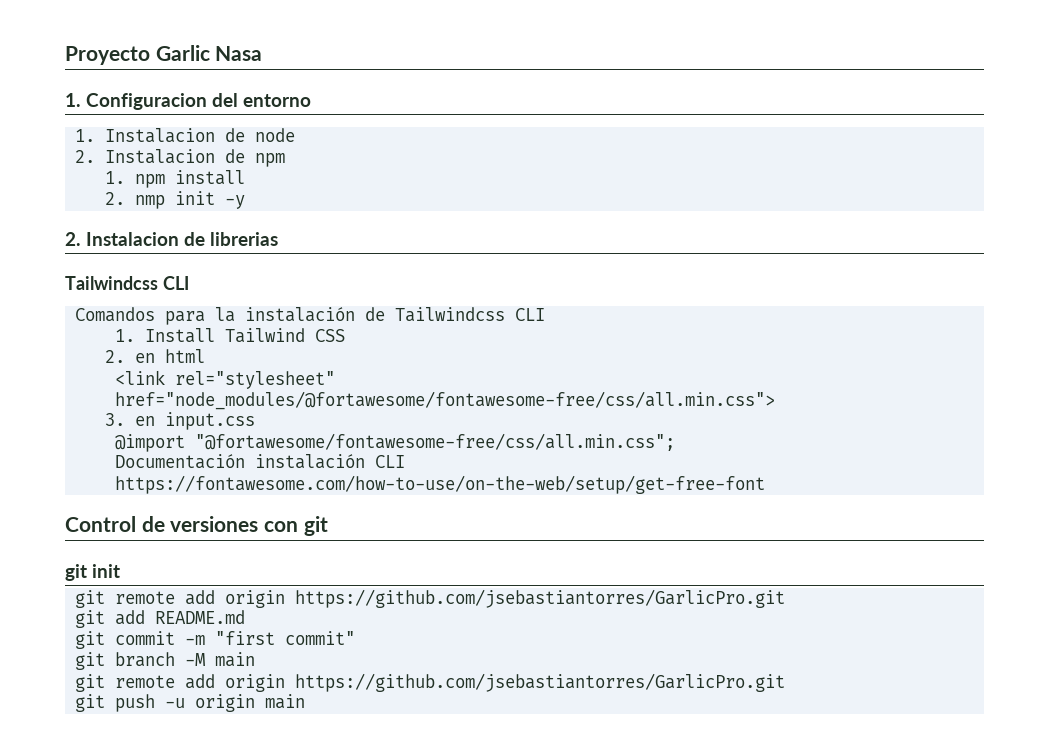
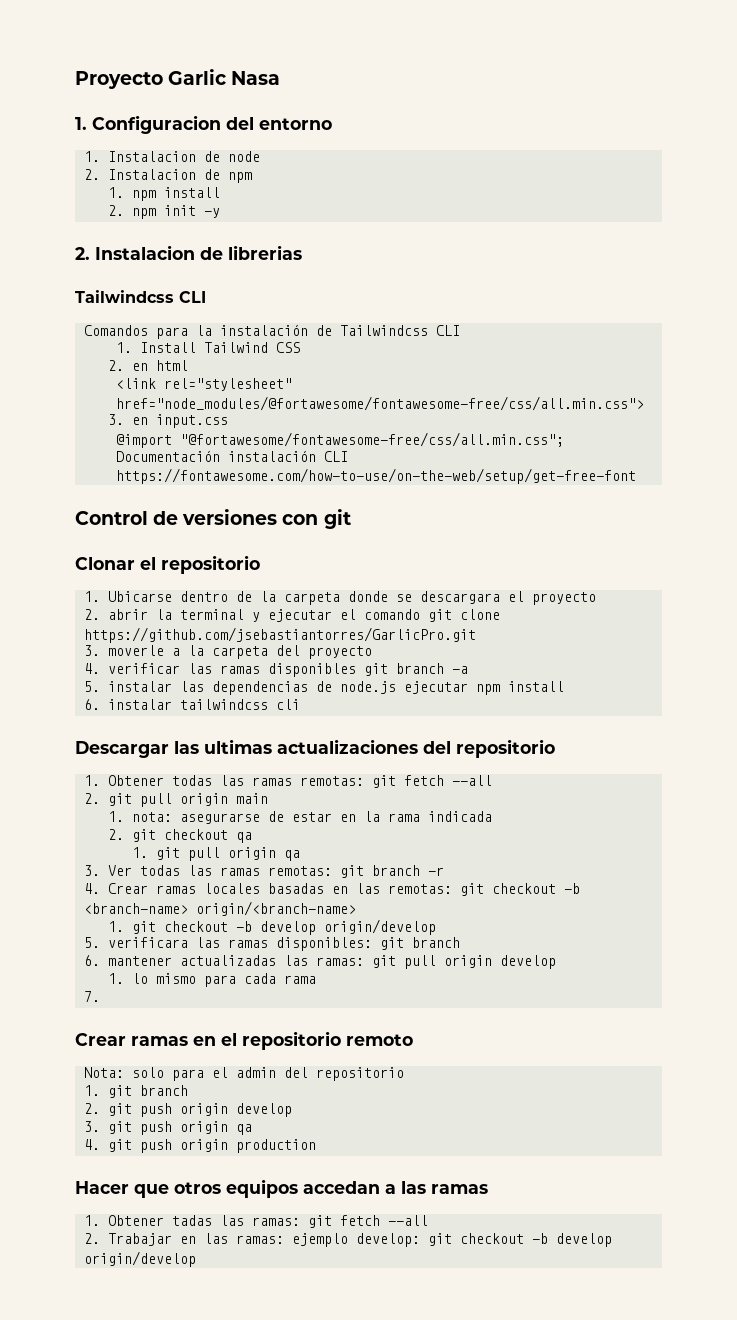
- 2. nmp init -y
+ 2. npm init -y
- git init
- git remote add origin https://github.com/jsebastiantorres/GarlicPro.git
- git add README.md
- git commit -m "first commit"
- git branch -M main
- git remote add origin https://github.com/jsebastiantorres/GarlicPro.git
- git push -u origin main
+ Clonar el repositorio
+ 1. Ubicarse dentro de la carpeta donde se descargara el proyecto
+ 2. abrir la terminal y ejecutar el comando git clone https://github.com/jsebastiantorres/GarlicPro.git
+ 3. moverle a la carpeta del proyecto
+ 4. verificar las ramas disponibles git branch -a
+ 5. instalar las dependencias de node.js ejecutar npm install
+ 6. instalar tailwindcss cli
+ Descargar las ultimas actualizaciones del repositorio
+ 1. Obtener todas las ramas remotas: git fetch --all
+ 2. git pull origin main
+ 1. nota: asegurarse de estar en la rama indicada
+ 2. git checkout qa
+ 1. git pull origin qa
+ 3. Ver todas las ramas remotas: git branch -r
+ 4. Crear ramas locales basadas en las remotas: git checkout -b <branch-name> origin/<branch-name>
+ 1. git checkout -b develop origin/develop
+ 5. verificara las ramas disponibles: git branch
+ 6. mantener actualizadas las ramas: git pull origin develop
+ 1. lo mismo para cada rama
+ 7.
+ Crear ramas en el repositorio remoto
+ Nota: solo para el admin del repositorio
+ 1. git branch
+ 2. git push origin develop
+ 3. git push origin qa
+ 4. git push origin production
+ Hacer que otros equipos accedan a las ramas
+ 1. Obtener tadas las ramas: git fetch --all
+ 2. Trabajar en las ramas: ejemplo develop: git checkout -b develop origin/develop

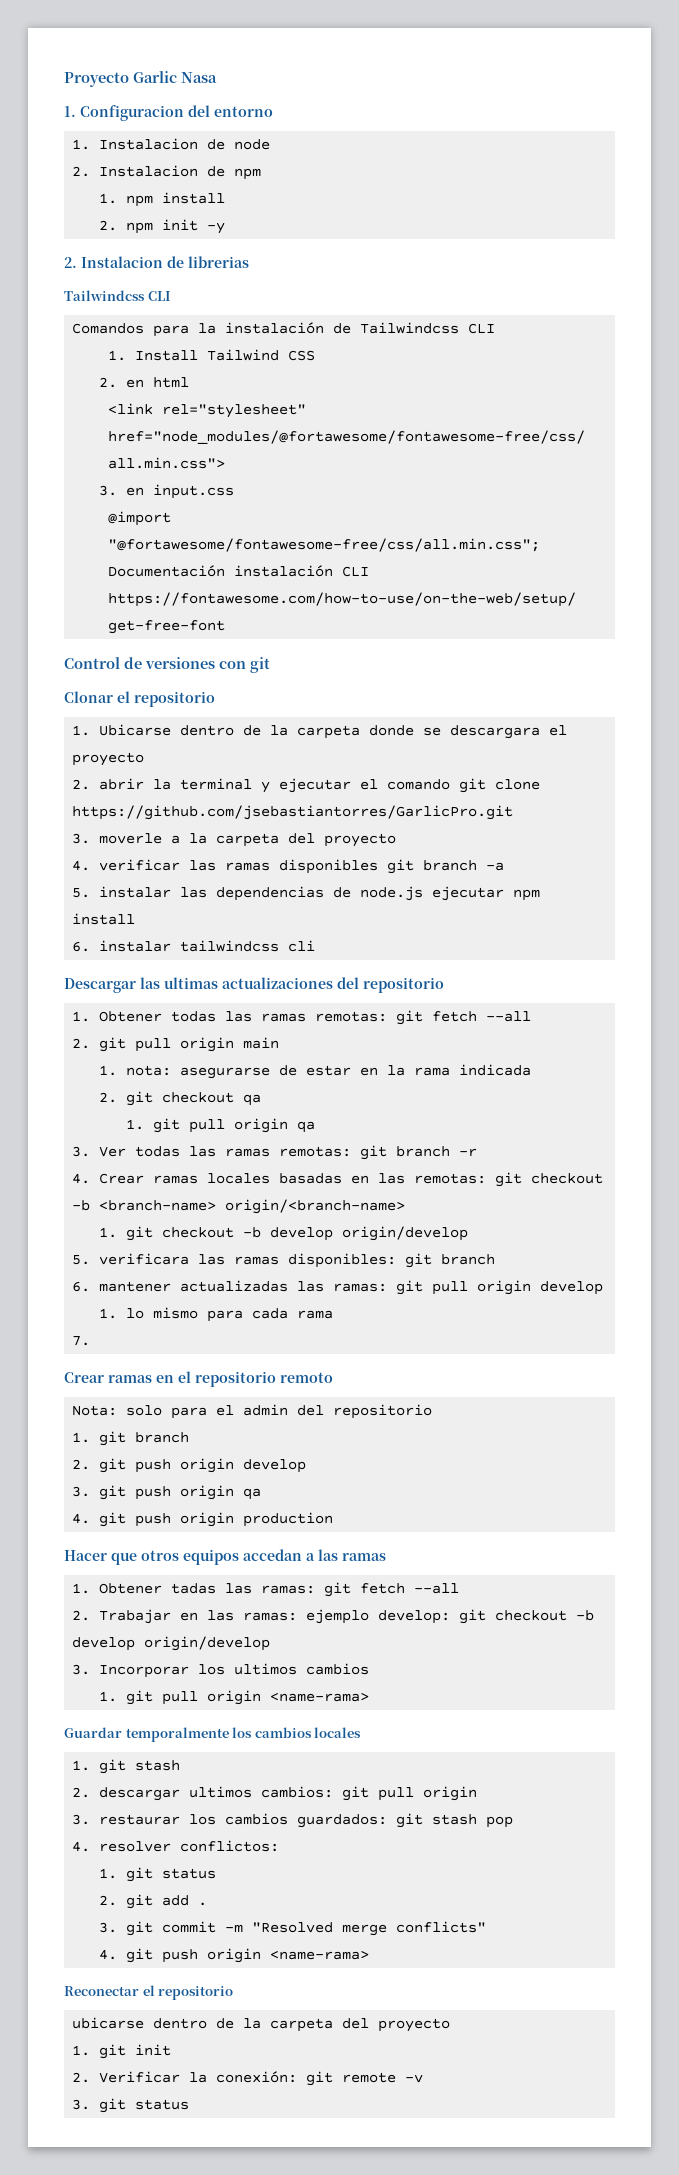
+ 3. Incorporar los ultimos cambios
+ 1. git pull origin <name-rama>
+ Guardar temporalmente los cambios locales
+ 1. git stash
+ 2. descargar ultimos cambios: git pull origin
+ 3. restaurar los cambios guardados: git stash pop
+ 4. resolver conflictos:
+ 1. git status
+ 2. git add .
+ 3. git commit -m "Resolved merge conflicts"
+ 4. git push origin <name-rama>
+ Reconectar el repositorio
+ ubicarse dentro de la carpeta del proyecto
+ 1. git init
+ 2. Verificar la conexión: git remote -v
+ 3. git status

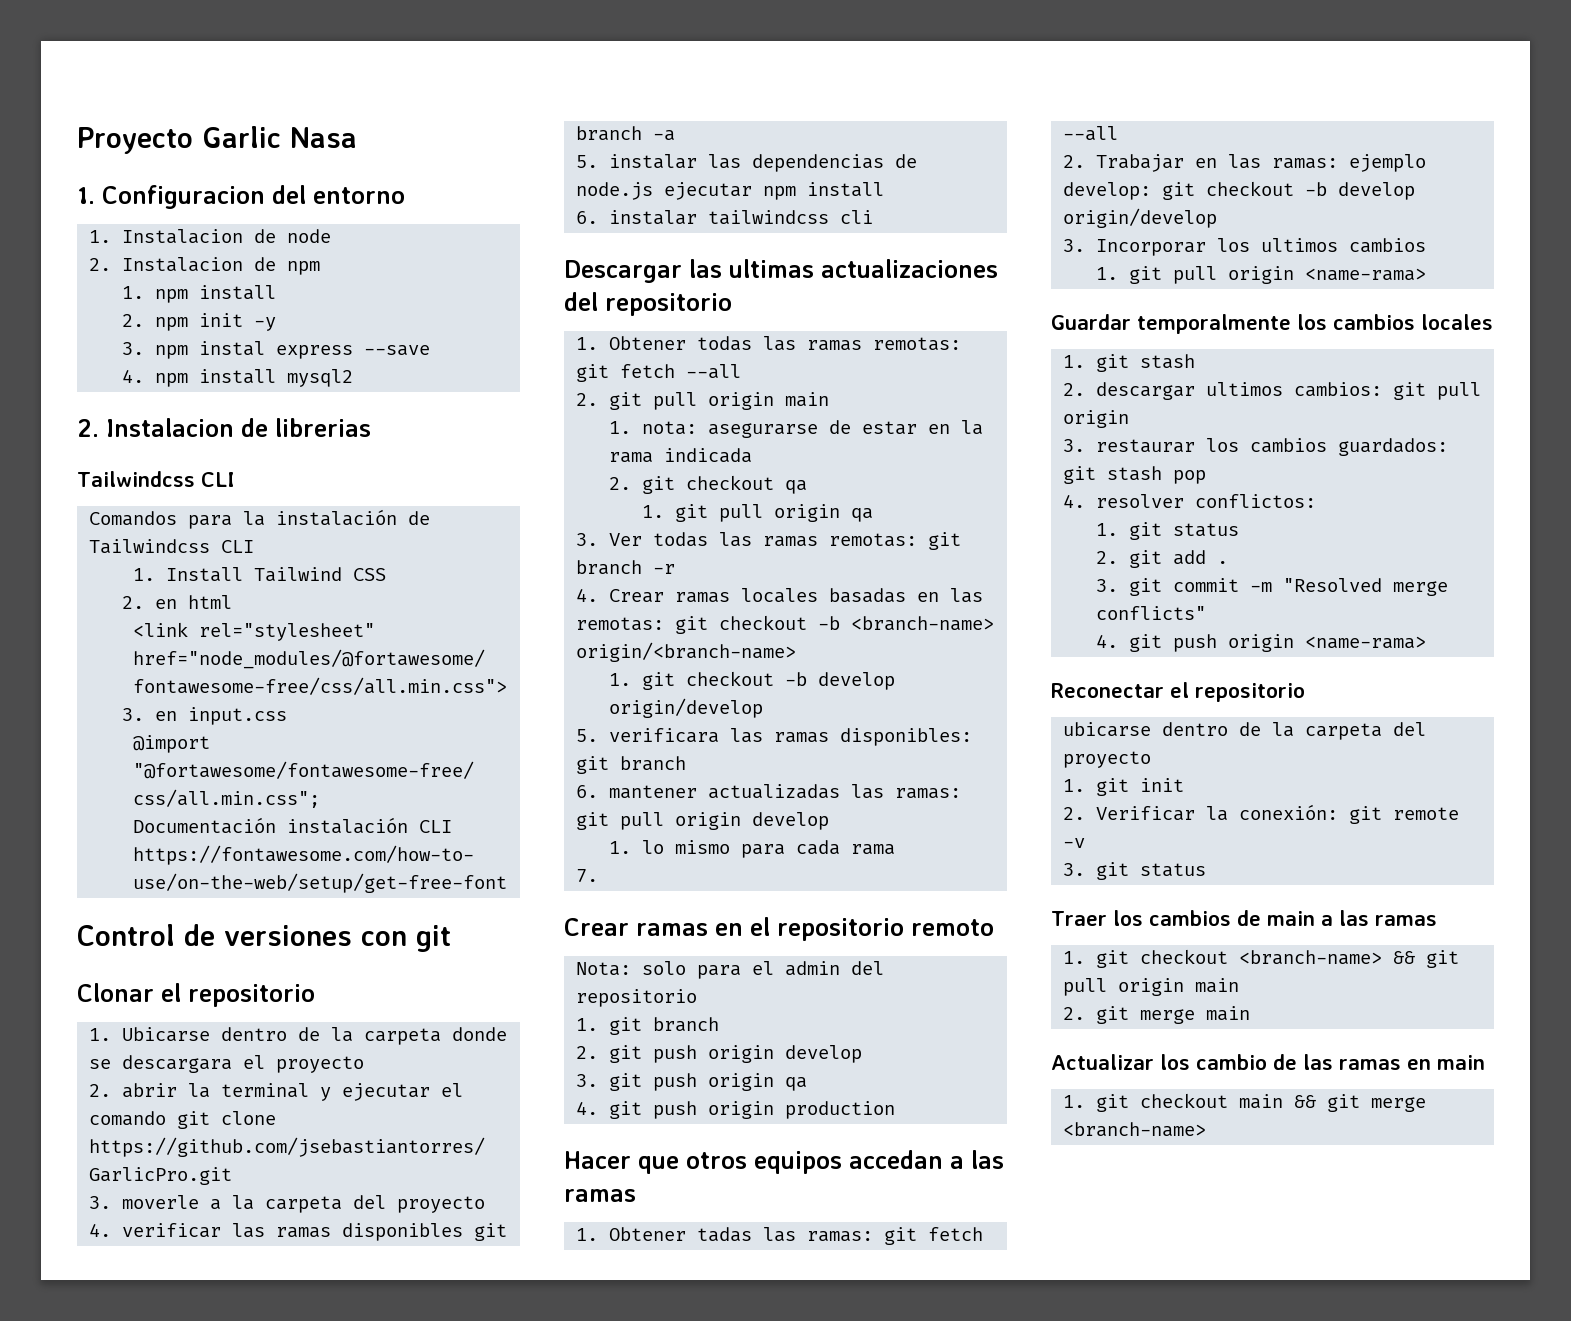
+ 3. npm instal express --save
+ 4. npm install mysql2
+ Traer los cambios de main a las ramas
+ 1. git checkout <branch-name> && git pull origin main
+ 2. git merge main
+ Actualizar los cambio de las ramas en main
+ 1. git checkout main && git merge <branch-name>

